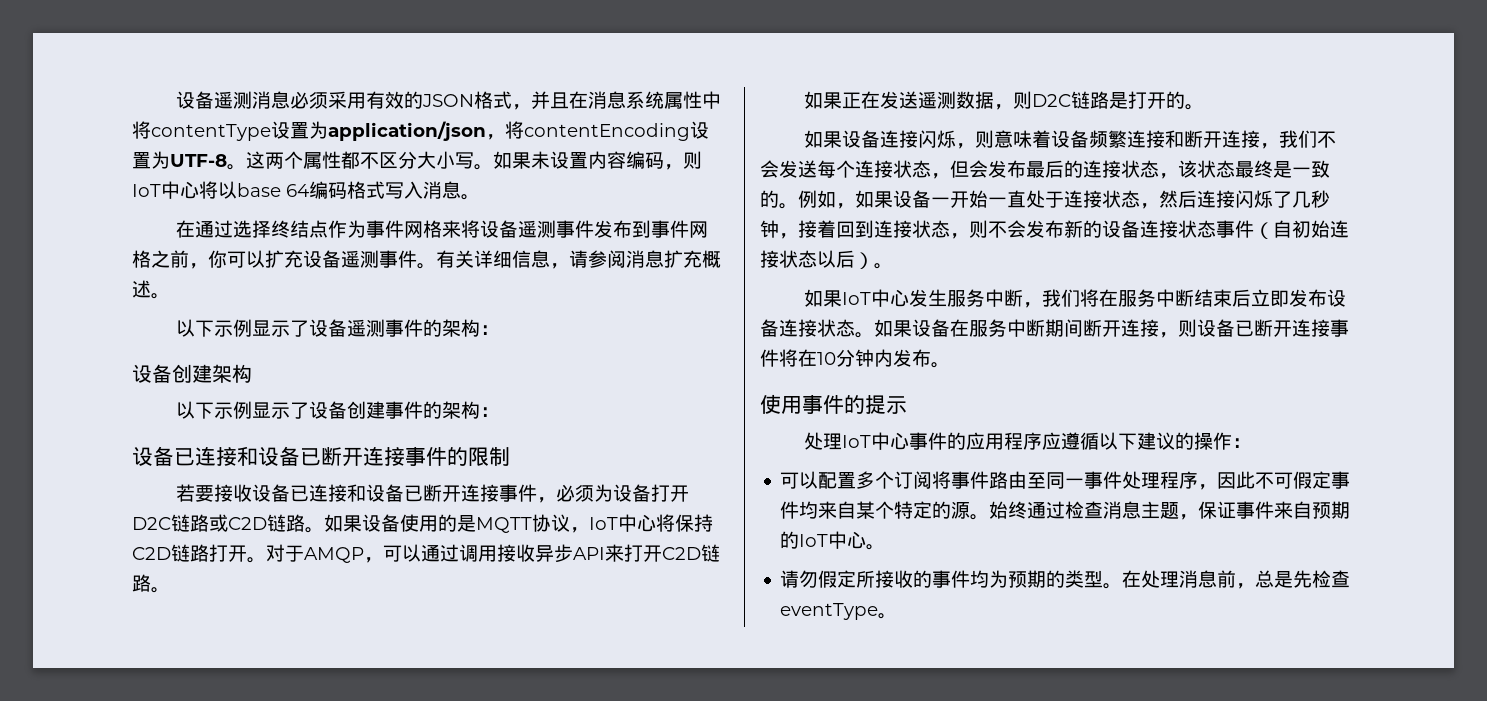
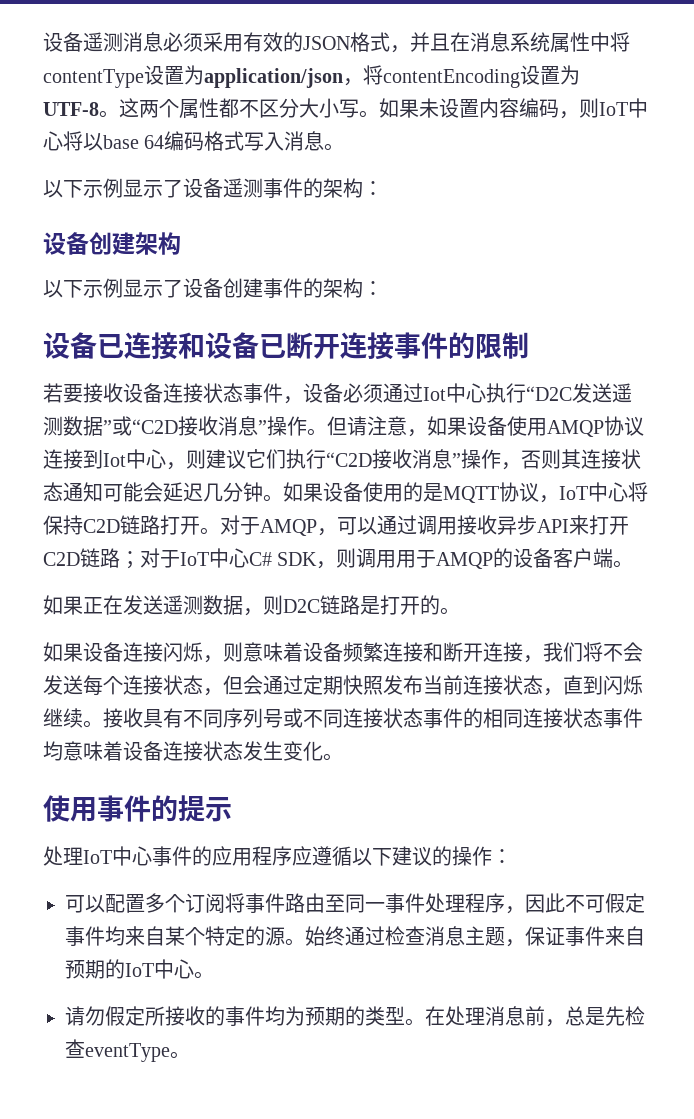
- 在通过选择终结点作为事件网格来将设备遥测事件发布到事件网格之前，你可以扩充设备遥测事件。有关详细信息，请参阅消息扩充概述。
- 若要接收设备已连接和设备已断开连接事件，必须为设备打开D2C链路或C2D链路。
+ 若要接收设备连接状态事件，设备必须通过Iot中心执行“D2C发送遥测数据”或“C2D接收消息”操作。但请注意，如果设备使用AMQP协议连接到Iot中心，则建议它们执行“C2D接收消息”操作，否则其连接状态通知可能会延迟几分钟。
- 对于AMQP，可以通过调用接收异步API来打开C2D链路。
+ 对于AMQP，可以通过调用接收异步API来打开C2D链路；对于IoT中心C# SDK，则调用用于AMQP的设备客户端。
- 如果设备连接闪烁，则意味着设备频繁连接和断开连接，我们不会发送每个连接状态，但会发布最后的连接状态，该状态最终是一致的。例如，如果设备一开始一直处于连接状态，然后连接闪烁了几秒钟，接着回到连接状态，则不会发布新的设备连接状态事件（自初始连接状态以后）。
- 如果IoT中心发生服务中断，我们将在服务中断结束后立即发布设备连接状态。如果设备在服务中断期间断开连接，则设备已断开连接事件将在10分钟内发布。
+ 如果设备连接闪烁，则意味着设备频繁连接和断开连接，我们将不会发送每个连接状态，但会通过定期快照发布当前连接状态，直到闪烁继续。接收具有不同序列号或不同连接状态事件的相同连接状态事件均意味着设备连接状态发生变化。

